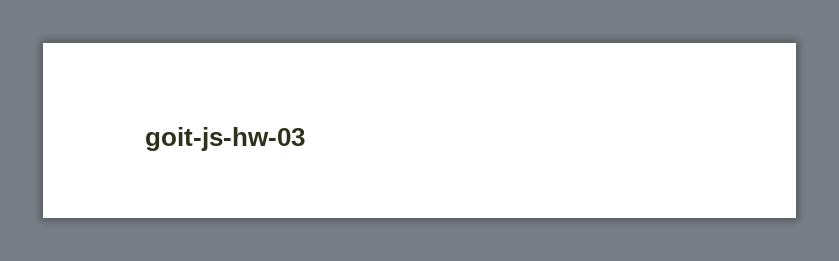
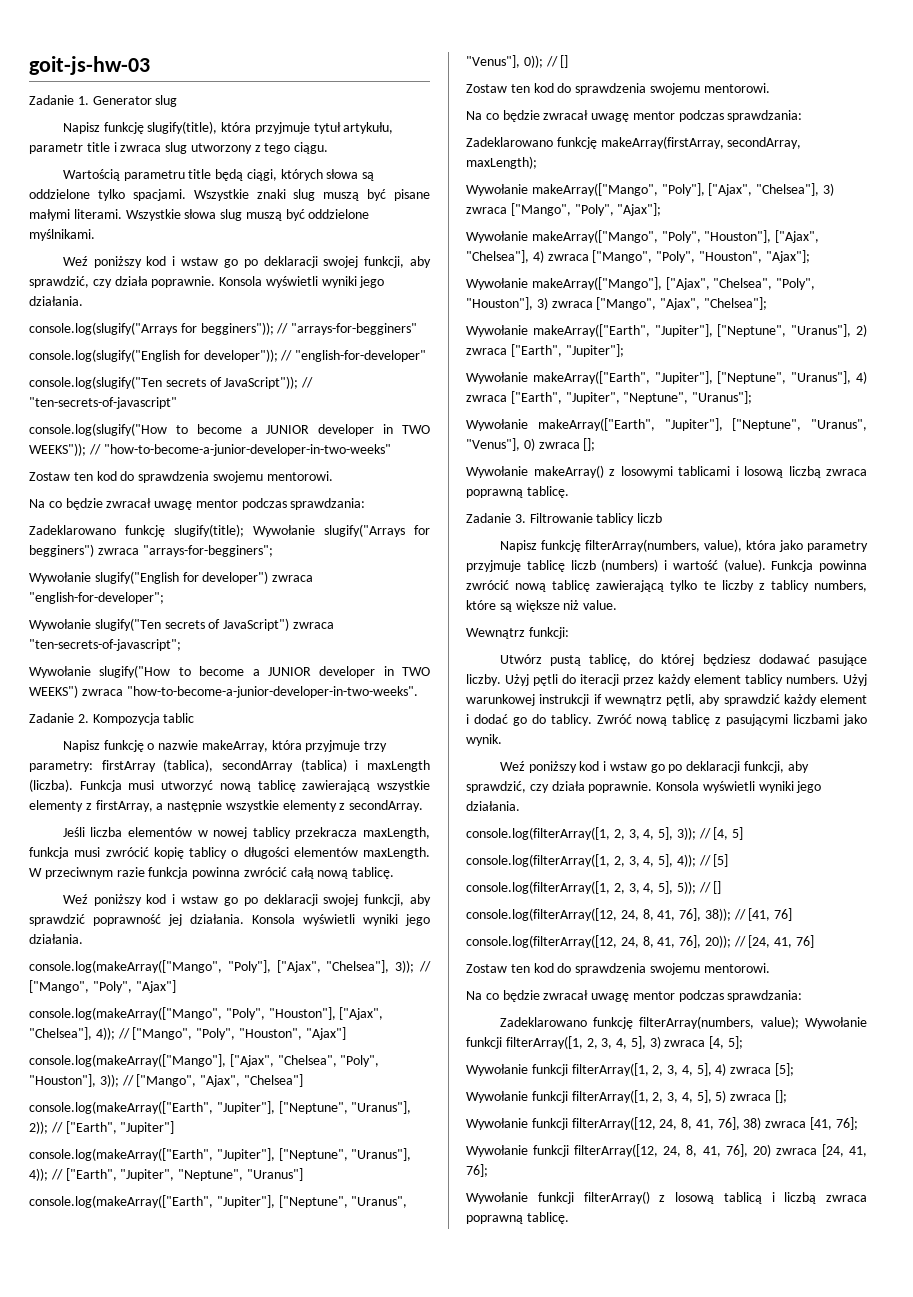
+ Zadanie 1. Generator slug
+ Napisz funkcję slugify(title), która przyjmuje tytuł artykułu, parametr title i zwraca slug utworzony z tego ciągu.
+ Wartością parametru title będą ciągi, których słowa są oddzielone tylko spacjami. Wszystkie znaki slug muszą być pisane małymi literami. Wszystkie słowa slug muszą być oddzielone myślnikami.
+ Weź poniższy kod i wstaw go po deklaracji swojej funkcji, aby sprawdzić, czy działa poprawnie. Konsola wyświetli wyniki jego działania.
+ console.log(slugify("Arrays for begginers")); // "arrays-for-begginers"
+ console.log(slugify("English for developer")); // "english-for-developer"
+ console.log(slugify("Ten secrets of JavaScript")); // "ten-secrets-of-javascript"
+ console.log(slugify("How to become a JUNIOR developer in TWO WEEKS")); // "how-to-become-a-junior-developer-in-two-weeks"
+ Zostaw ten kod do sprawdzenia swojemu mentorowi.
+ Na co będzie zwracał uwagę mentor podczas sprawdzania:
+ Zadeklarowano funkcję slugify(title); Wywołanie slugify("Arrays for begginers") zwraca "arrays-for-begginers";
+ Wywołanie slugify("English for developer") zwraca "english-for-developer";
+ Wywołanie slugify("Ten secrets of JavaScript") zwraca "ten-secrets-of-javascript";
+ Wywołanie slugify("How to become a JUNIOR developer in TWO WEEKS") zwraca "how-to-become-a-junior-developer-in-two-weeks".
+ Zadanie 2. Kompozycja tablic
+ Napisz funkcję o nazwie makeArray, która przyjmuje trzy parametry: firstArray (tablica), secondArray (tablica) i maxLength (liczba). Funkcja musi utworzyć nową tablicę zawierającą wszystkie elementy z firstArray, a następnie wszystkie elementy z secondArray.
+ Jeśli liczba elementów w nowej tablicy przekracza maxLength, funkcja musi zwrócić kopię tablicy o długości elementów maxLength. W przeciwnym razie funkcja powinna zwrócić całą nową tablicę.
+ Weź poniższy kod i wstaw go po deklaracji swojej funkcji, aby sprawdzić poprawność jej działania. Konsola wyświetli wyniki jego działania.
+ console.log(makeArray(["Mango", "Poly"], ["Ajax", "Chelsea"], 3)); // ["Mango", "Poly", "Ajax"]
+ console.log(makeArray(["Mango", "Poly", "Houston"], ["Ajax", "Chelsea"], 4)); // ["Mango", "Poly", "Houston", "Ajax"]
+ console.log(makeArray(["Mango"], ["Ajax", "Chelsea", "Poly", "Houston"], 3)); // ["Mango", "Ajax", "Chelsea"]
+ console.log(makeArray(["Earth", "Jupiter"], ["Neptune", "Uranus"], 2)); // ["Earth", "Jupiter"]
+ console.log(makeArray(["Earth", "Jupiter"], ["Neptune", "Uranus"], 4)); // ["Earth", "Jupiter", "Neptune", "Uranus"]
+ console.log(makeArray(["Earth", "Jupiter"], ["Neptune", "Uranus", "Venus"], 0)); // []
+ Zostaw ten kod do sprawdzenia swojemu mentorowi.
+ Na co będzie zwracał uwagę mentor podczas sprawdzania:
+ Zadeklarowano funkcję makeArray(firstArray, secondArray, maxLength);
+ Wywołanie makeArray(["Mango", "Poly"], ["Ajax", "Chelsea"], 3) zwraca ["Mango", "Poly", "Ajax"];
+ Wywołanie makeArray(["Mango", "Poly", "Houston"], ["Ajax", "Chelsea"], 4) zwraca ["Mango", "Poly", "Houston", "Ajax"];
+ Wywołanie makeArray(["Mango"], ["Ajax", "Chelsea", "Poly", "Houston"], 3) zwraca ["Mango", "Ajax", "Chelsea"];
+ Wywołanie makeArray(["Earth", "Jupiter"], ["Neptune", "Uranus"], 2) zwraca ["Earth", "Jupiter"];
+ Wywołanie makeArray(["Earth", "Jupiter"], ["Neptune", "Uranus"], 4) zwraca ["Earth", "Jupiter", "Neptune", "Uranus"];
+ Wywołanie makeArray(["Earth", "Jupiter"], ["Neptune", "Uranus", "Venus"], 0) zwraca [];
+ Wywołanie makeArray() z losowymi tablicami i losową liczbą zwraca poprawną tablicę.
+ Zadanie 3. Filtrowanie tablicy liczb
+ Napisz funkcję filterArray(numbers, value), która jako parametry przyjmuje tablicę liczb (numbers) i wartość (value). Funkcja powinna zwrócić nową tablicę zawierającą tylko te liczby z tablicy numbers, które są większe niż value.
+ Wewnątrz funkcji:
+ Utwórz pustą tablicę, do której będziesz dodawać pasujące liczby. Użyj pętli do iteracji przez każdy element tablicy numbers. Użyj warunkowej instrukcji if wewnątrz pętli, aby sprawdzić każdy element i dodać go do tablicy. Zwróć nową tablicę z pasującymi liczbami jako wynik.
+ Weź poniższy kod i wstaw go po deklaracji funkcji, aby sprawdzić, czy działa poprawnie. Konsola wyświetli wyniki jego działania.
+ console.log(filterArray([1, 2, 3, 4, 5], 3)); // [4, 5]
+ console.log(filterArray([1, 2, 3, 4, 5], 4)); // [5]
+ console.log(filterArray([1, 2, 3, 4, 5], 5)); // []
+ console.log(filterArray([12, 24, 8, 41, 76], 38)); // [41, 76]
+ console.log(filterArray([12, 24, 8, 41, 76], 20)); // [24, 41, 76]
+ Zostaw ten kod do sprawdzenia swojemu mentorowi.
+ Na co będzie zwracał uwagę mentor podczas sprawdzania:
+ Zadeklarowano funkcję filterArray(numbers, value); Wywołanie funkcji filterArray([1, 2, 3, 4, 5], 3) zwraca [4, 5];
+ Wywołanie funkcji filterArray([1, 2, 3, 4, 5], 4) zwraca [5];
+ Wywołanie funkcji filterArray([1, 2, 3, 4, 5], 5) zwraca [];
+ Wywołanie funkcji filterArray([12, 24, 8, 41, 76], 38) zwraca [41, 76];
+ Wywołanie funkcji filterArray([12, 24, 8, 41, 76], 20) zwraca [24, 41, 76];
+ Wywołanie funkcji filterArray() z losową tablicą i liczbą zwraca poprawną tablicę.

